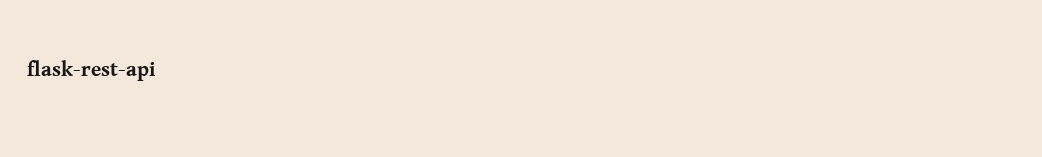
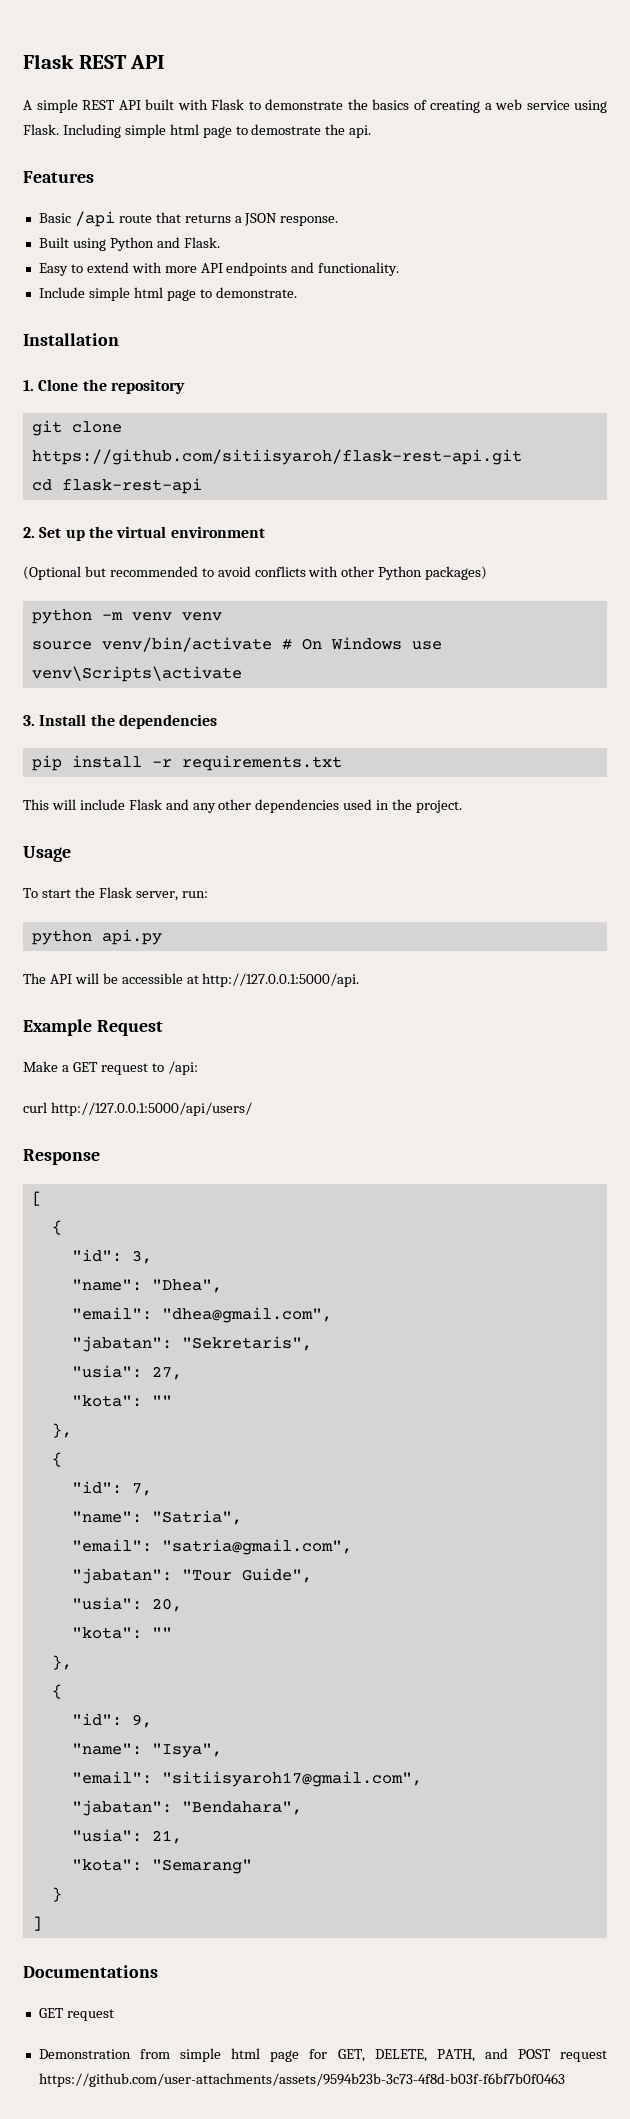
- flask-rest-api
+ Flask REST API
+ A simple REST API built with Flask to demonstrate the basics of creating a web service using Flask. Including simple html page to demostrate the api.
+ Features
+ Basic /api route that returns a JSON response.
+ Built using Python and Flask.
+ Easy to extend with more API endpoints and functionality.
+ Include simple html page to demonstrate.
+ Installation
+ 1. Clone the repository
+ git clone https://github.com/sitiisyaroh/flask-rest-api.git
+ cd flask-rest-api
+ 2. Set up the virtual environment
+ (Optional but recommended to avoid conflicts with other Python packages)
+ python -m venv venv
+ source venv/bin/activate # On Windows use venv\Scripts\activate
+ 3. Install the dependencies
+ pip install -r requirements.txt
+ This will include Flask and any other dependencies used in the project.
+ Usage
+ To start the Flask server, run:
+ python api.py
+ The API will be accessible at http://127.0.0.1:5000/api.
+ Example Request
+ Make a GET request to /api:
+ curl http://127.0.0.1:5000/api/users/
+ Response
+ [
+ {
+ "id": 3,
+ "name": "Dhea",
+ "email": "dhea@gmail.com",
+ "jabatan": "Sekretaris",
+ "usia": 27,
+ "kota": ""
+ },
+ {
+ "id": 7,
+ "name": "Satria",
+ "email": "satria@gmail.com",
+ "jabatan": "Tour Guide",
+ "usia": 20,
+ "kota": ""
+ },
+ {
+ "id": 9,
+ "name": "Isya",
+ "email": "sitiisyaroh17@gmail.com",
+ "jabatan": "Bendahara",
+ "usia": 21,
+ "kota": "Semarang"
+ }
+ ]
+ Documentations
+ GET request
+ Demonstration from simple html page for GET, DELETE, PATH, and POST request https://github.com/user-attachments/assets/9594b23b-3c73-4f8d-b03f-f6bf7b0f0463

